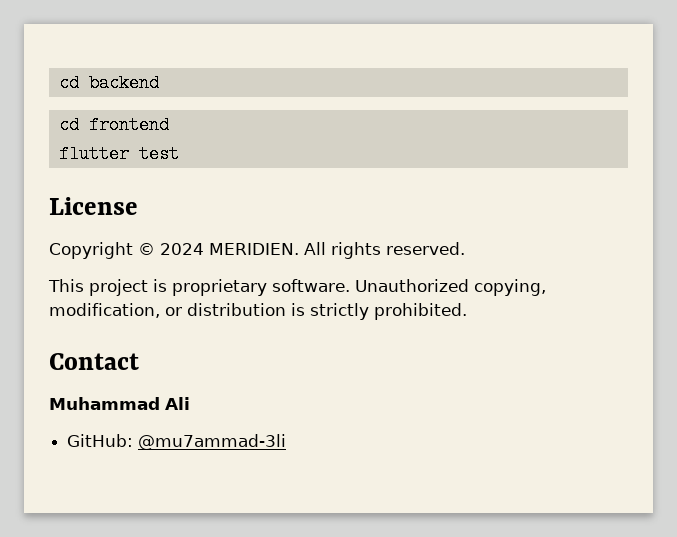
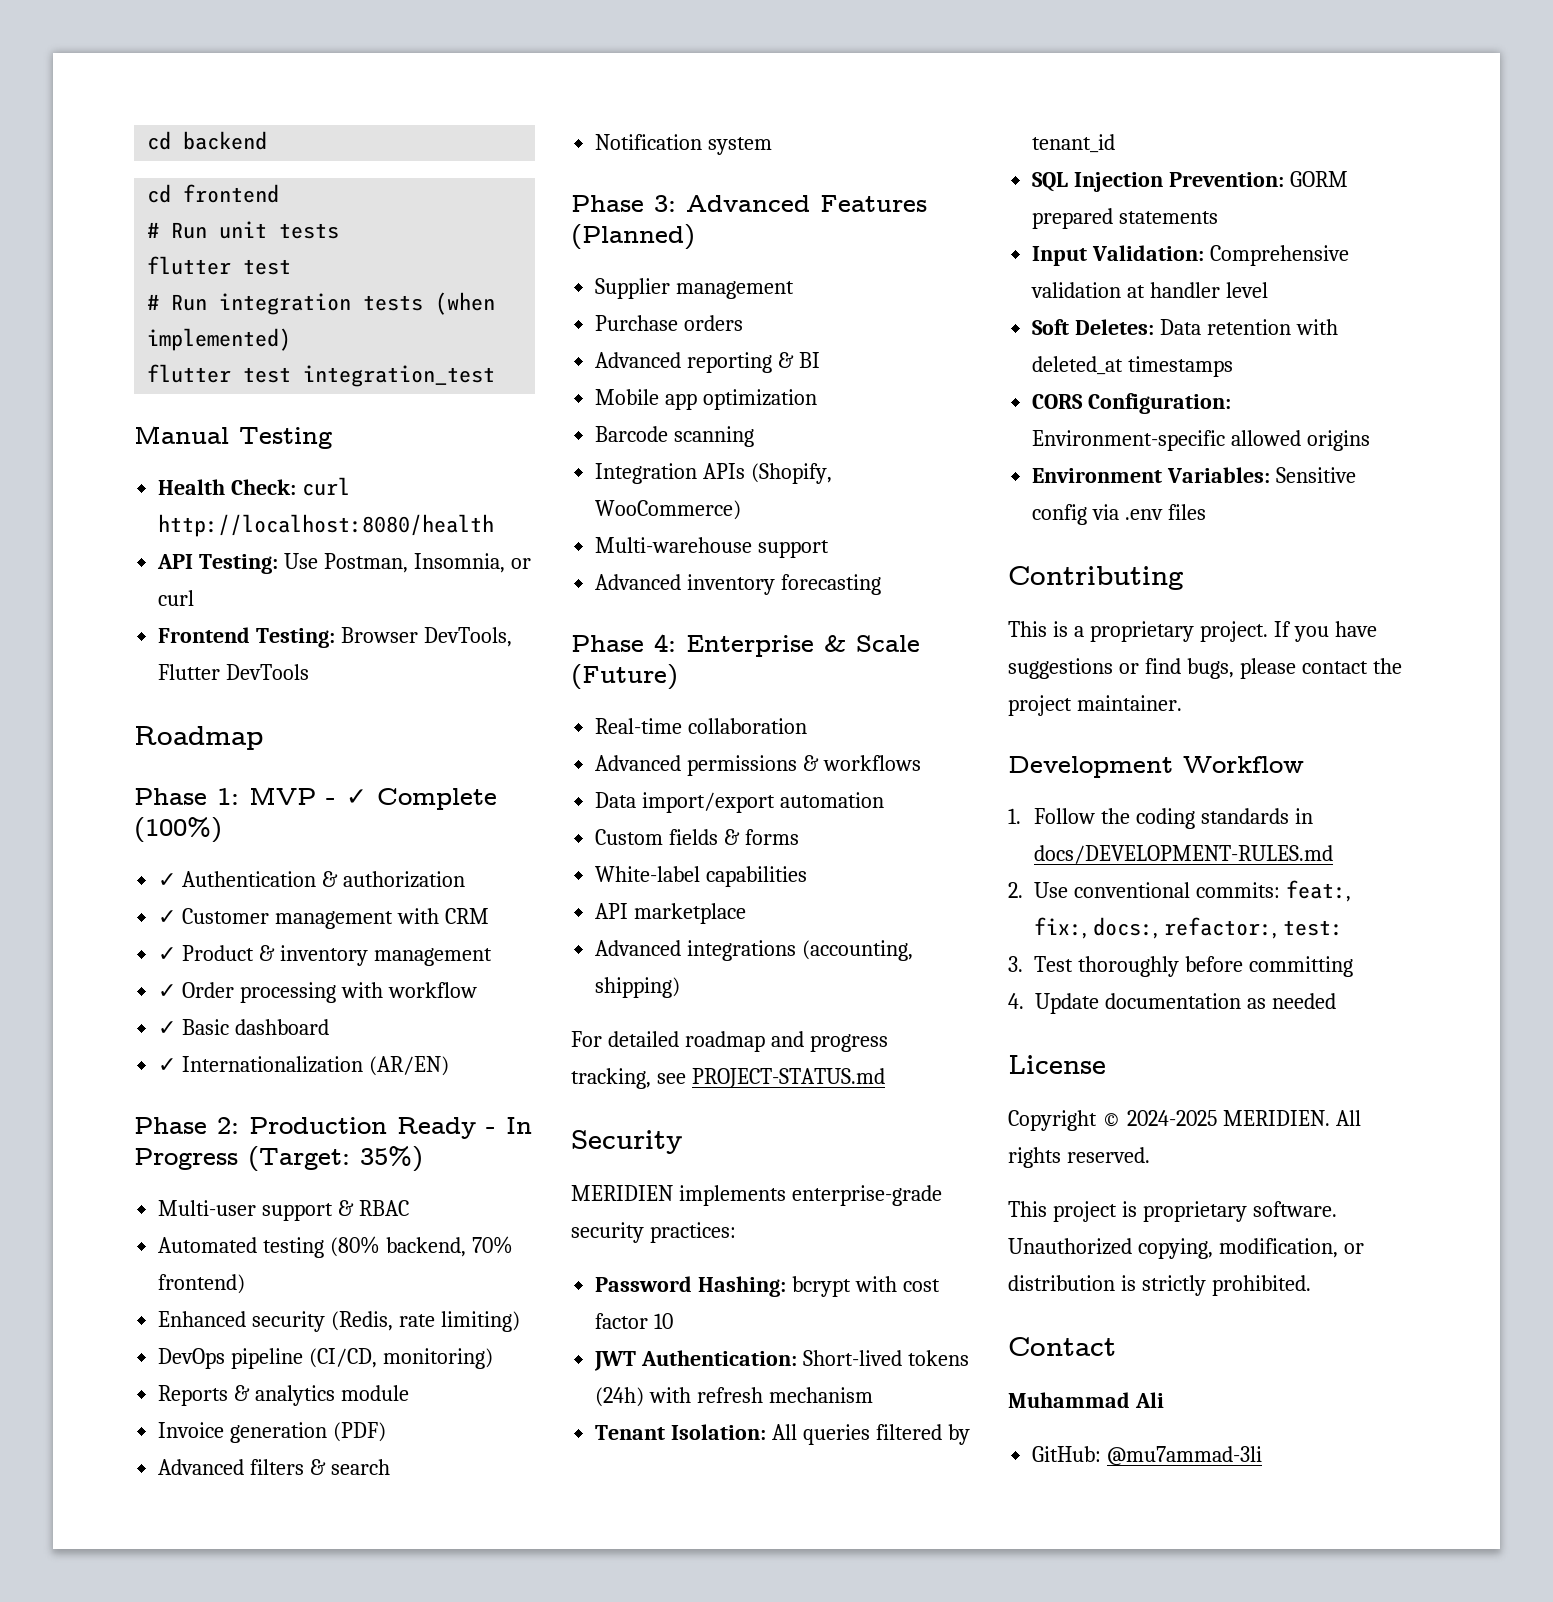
+ # Run unit tests
  flutter test
+ # Run integration tests (when implemented)
+ flutter test integration_test
+ Manual Testing
+ Health Check: curl http://localhost:8080/health
+ API Testing: Use Postman, Insomnia, or curl
+ Frontend Testing: Browser DevTools, Flutter DevTools
+ Roadmap
+ Phase 1: MVP - ✓ Complete (100%)
+ ✓ Authentication & authorization
+ ✓ Customer management with CRM
+ ✓ Product & inventory management
+ ✓ Order processing with workflow
+ ✓ Basic dashboard
+ ✓ Internationalization (AR/EN)
+ Phase 2: Production Ready - In Progress (Target: 35%)
+ Multi-user support & RBAC
+ Automated testing (80% backend, 70% frontend)
+ Enhanced security (Redis, rate limiting)
+ DevOps pipeline (CI/CD, monitoring)
+ Reports & analytics module
+ Invoice generation (PDF)
+ Advanced filters & search
+ Notification system
+ Phase 3: Advanced Features (Planned)
+ Supplier management
+ Purchase orders
+ Advanced reporting & BI
+ Mobile app optimization
+ Barcode scanning
+ Integration APIs (Shopify, WooCommerce)
+ Multi-warehouse support
+ Advanced inventory forecasting
+ Phase 4: Enterprise & Scale (Future)
+ Real-time collaboration
+ Advanced permissions & workflows
+ Data import/export automation
+ Custom fields & forms
+ White-label capabilities
+ API marketplace
+ Advanced integrations (accounting, shipping)
+ For detailed roadmap and progress tracking, see PROJECT-STATUS.md
+ Security
+ MERIDIEN implements enterprise-grade security practices:
+ Password Hashing: bcrypt with cost factor 10
+ JWT Authentication: Short-lived tokens (24h) with refresh mechanism
+ Tenant Isolation: All queries filtered by tenant_id
+ SQL Injection Prevention: GORM prepared statements
+ Input Validation: Comprehensive validation at handler level
+ Soft Deletes: Data retention with deleted_at timestamps
+ CORS Configuration: Environment-specific allowed origins
+ Environment Variables: Sensitive config via .env files
+ Contributing
+ This is a proprietary project. If you have suggestions or find bugs, please contact the project maintainer.
+ Development Workflow
+ 1. Follow the coding standards in docs/DEVELOPMENT-RULES.md
+ 2. Use conventional commits: feat:, fix:, docs:, refactor:, test:
+ 3. Test thoroughly before committing
+ 4. Update documentation as needed
- Copyright © 2024 MERIDIEN.
+ Copyright © 2024-2025 MERIDIEN.

